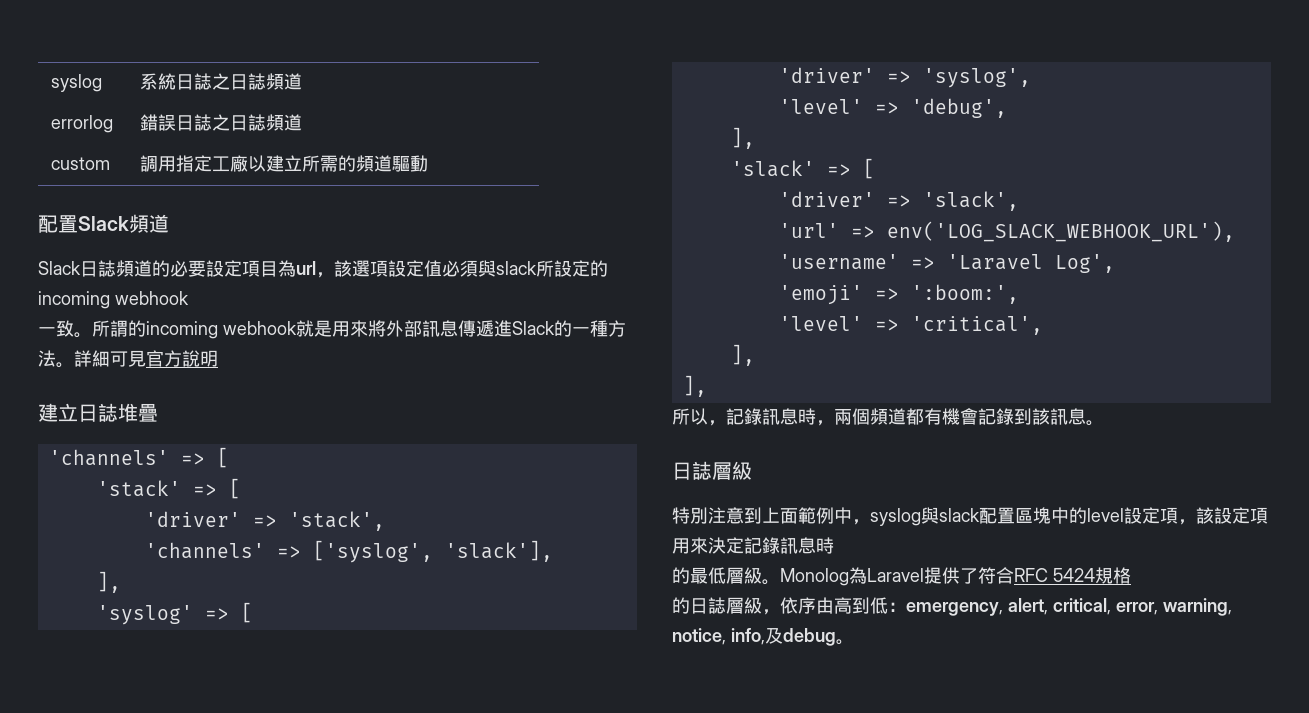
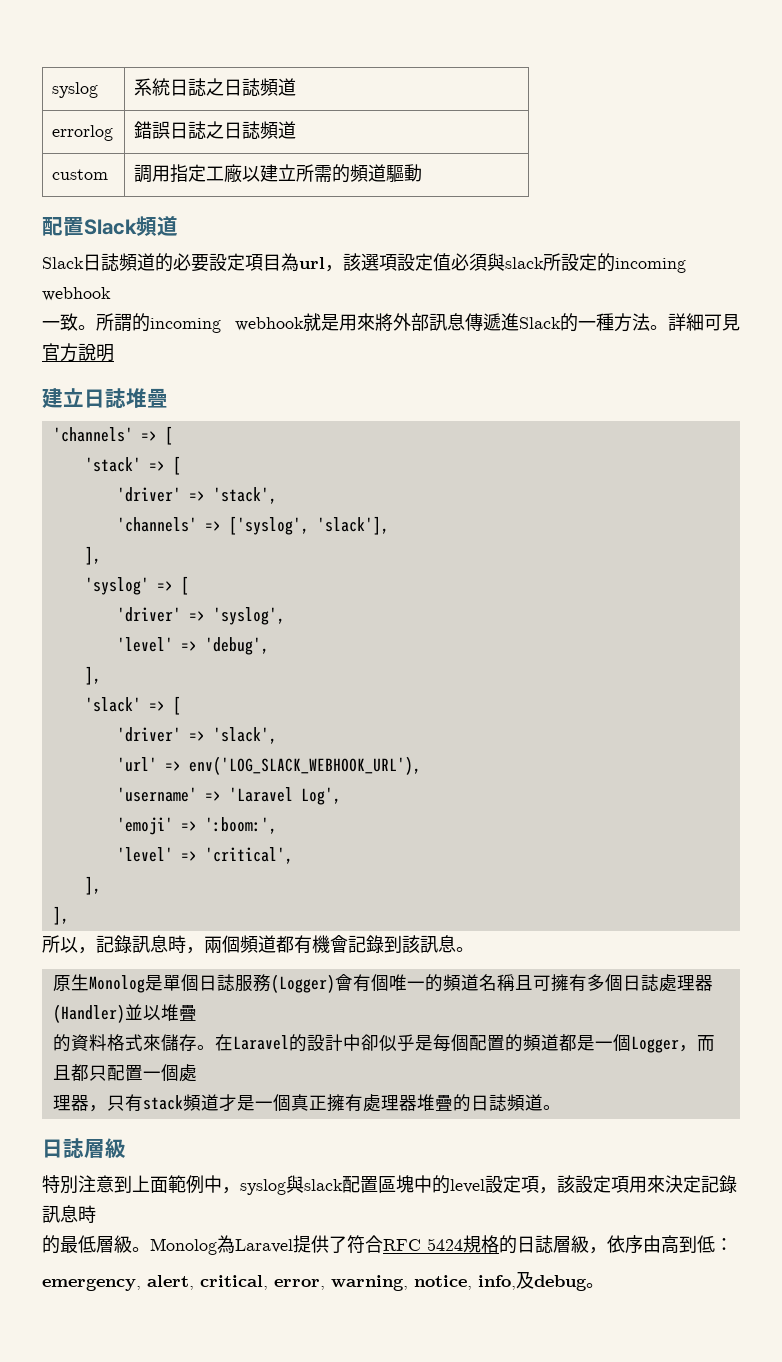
+ 原生Monolog是單個日誌服務(Logger)會有個唯一的頻道名稱且可擁有多個日誌處理器(Handler)並以堆疊
+ 的資料格式來儲存。在Laravel的設計中卻似乎是每個配置的頻道都是一個Logger，而且都只配置一個處
+ 理器，只有stack頻道才是一個真正擁有處理器堆疊的日誌頻道。
- Monolog為Laravel提供了符合RFC 5424規格
- 的日誌層級，依序由高到低：emergency, alert, critical, error, warning, notice, info,及debug。
+ Monolog為Laravel提供了符合RFC 5424規格的日誌層級，依序由高到低：
+ emergency, alert, critical, error, warning, notice, info,及debug。

